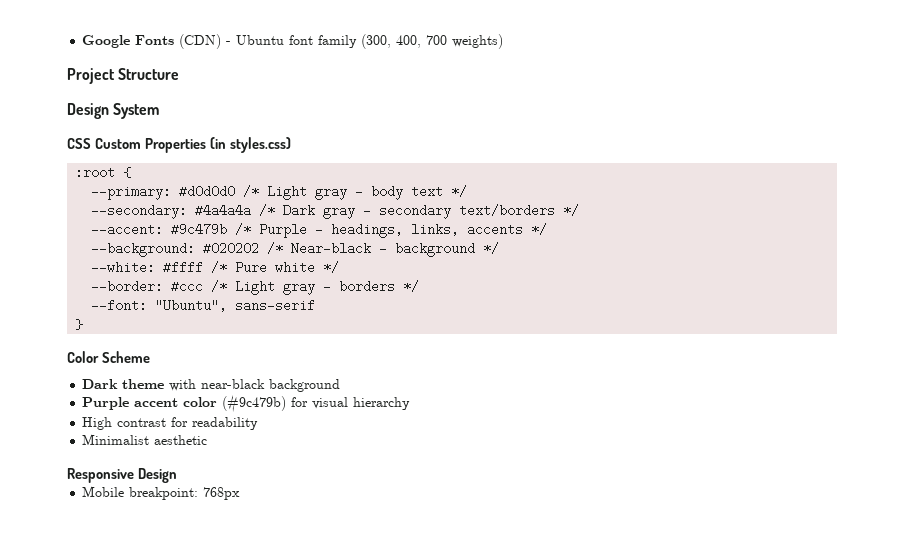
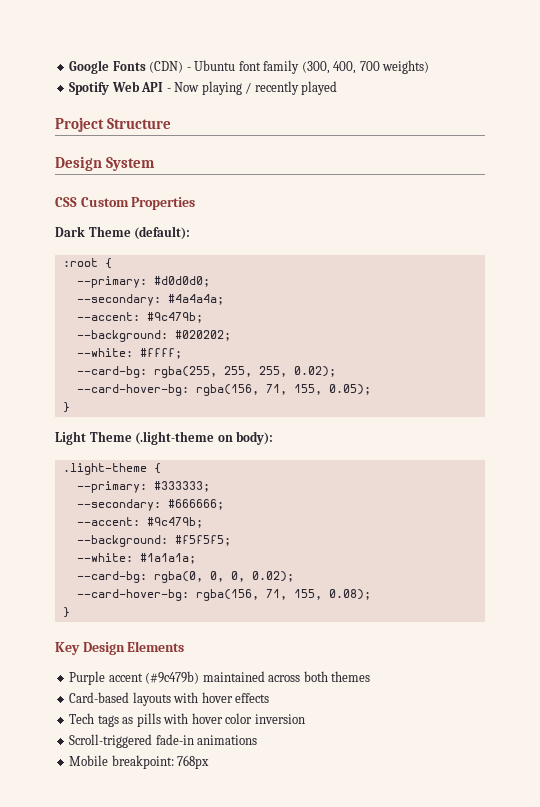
+ Spotify Web API - Now playing / recently played
- CSS Custom Properties (in styles.css)
+ CSS Custom Properties
+ Dark Theme (default):
- --primary: #d0d0d0 /* Light gray - body text */
- --secondary: #4a4a4a /* Dark gray - secondary text/borders */
- --accent: #9c479b /* Purple - headings, links, accents */
- --background: #020202 /* Near-black - background */
- --white: #ffff /* Pure white */
- --border: #ccc /* Light gray - borders */
- --font: "Ubuntu", sans-serif
+ --primary: #d0d0d0;
+ --secondary: #4a4a4a;
+ --accent: #9c479b;
+ --background: #020202;
+ --white: #ffff;
+ --card-bg: rgba(255, 255, 255, 0.02);
+ --card-hover-bg: rgba(156, 71, 155, 0.05);
  }
- Color Scheme
- Dark theme with near-black background
- Purple accent color (#9c479b) for visual hierarchy
- High contrast for readability
- Minimalist aesthetic
- Responsive Design
+ Light Theme (.light-theme on body):
+ .light-theme {
+ --primary: #333333;
+ --secondary: #666666;
+ --accent: #9c479b;
+ --background: #f5f5f5;
+ --white: #1a1a1a;
+ --card-bg: rgba(0, 0, 0, 0.02);
+ --card-hover-bg: rgba(156, 71, 155, 0.08);
+ }
+ Key Design Elements
+ Purple accent (#9c479b) maintained across both themes
+ Card-based layouts with hover effects
+ Tech tags as pills with hover color inversion
+ Scroll-triggered fade-in animations

